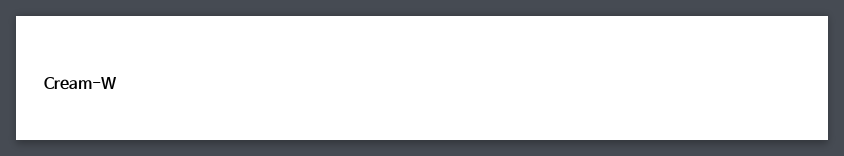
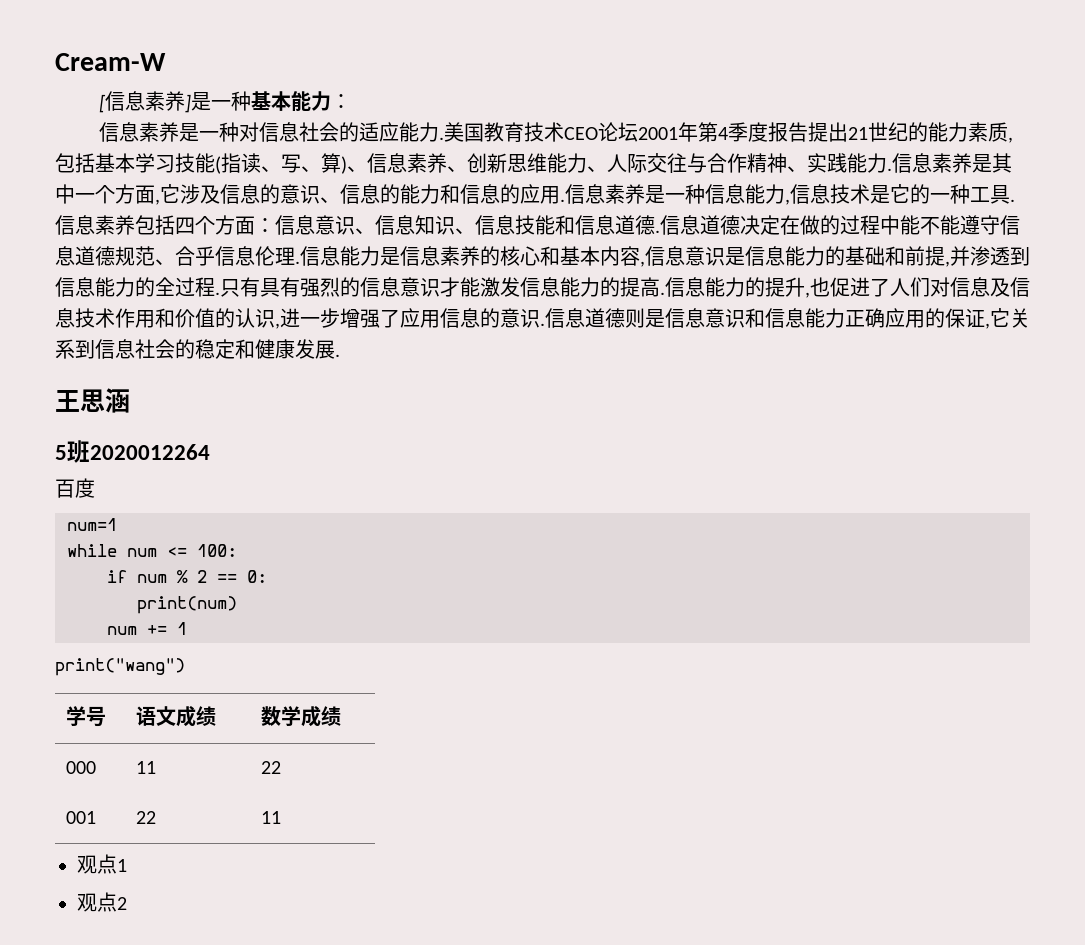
+ [信息素养]是一种基本能力：
+ 信息素养是一种对信息社会的适应能力.美国教育技术CEO论坛2001年第4季度报告提出21世纪的能力素质,包括基本学习技能(指读、写、算)、信息素养、创新思维能力、人际交往与合作精神、实践能力.信息素养是其中一个方面,它涉及信息的意识、信息的能力和信息的应用.信息素养是一种信息能力,信息技术是它的一种工具.信息素养包括四个方面：信息意识、信息知识、信息技能和信息道德.信息道德决定在做的过程中能不能遵守信息道德规范、合乎信息伦理.信息能力是信息素养的核心和基本内容,信息意识是信息能力的基础和前提,并渗透到信息能力的全过程.只有具有强烈的信息意识才能激发信息能力的提高.信息能力的提升,也促进了人们对信息及信息技术作用和价值的认识,进一步增强了应用信息的意识.信息道德则是信息意识和信息能力正确应用的保证,它关系到信息社会的稳定和健康发展.
+ 王思涵
+ 5班2020012264
+ 百度
+ num=1
+ while num <= 100:
+ if num % 2 == 0:
+ print(num)
+ num += 1
+ print("wang")
+ 学号 | 语文成绩 | 数学成绩
+ 000 | 11 | 22
+ 001 | 22 | 11
+ 观点1
+ 观点2

